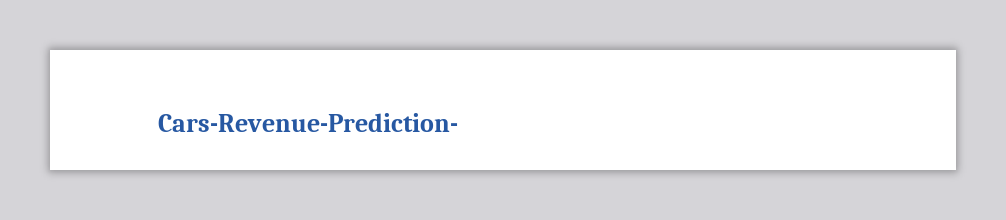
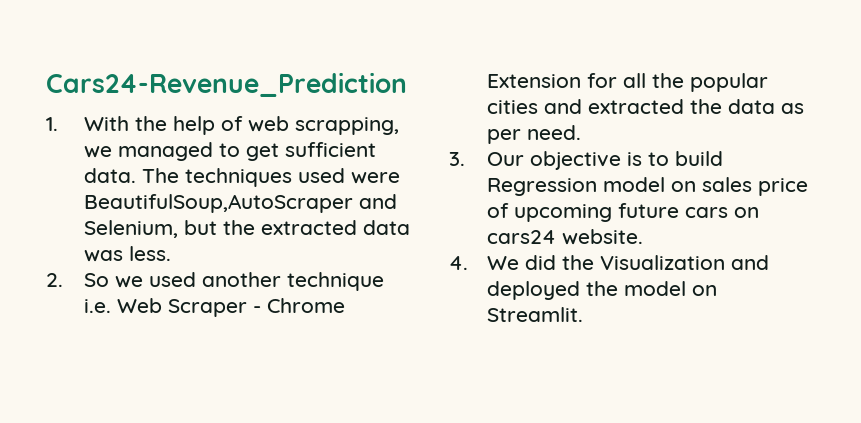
- Cars-Revenue-Prediction-
+ Cars24-Revenue_Prediction
+ 1. With the help of web scrapping, we managed to get sufficient data. The techniques used were BeautifulSoup,AutoScraper and Selenium, but the extracted data was less.
+ 2. So we used another technique i.e. Web Scraper - Chrome Extension for all the popular cities and extracted the data as per need.
+ 3. Our objective is to build Regression model on sales price of upcoming future cars on cars24 website.
+ 4. We did the Visualization and deployed the model on Streamlit.

